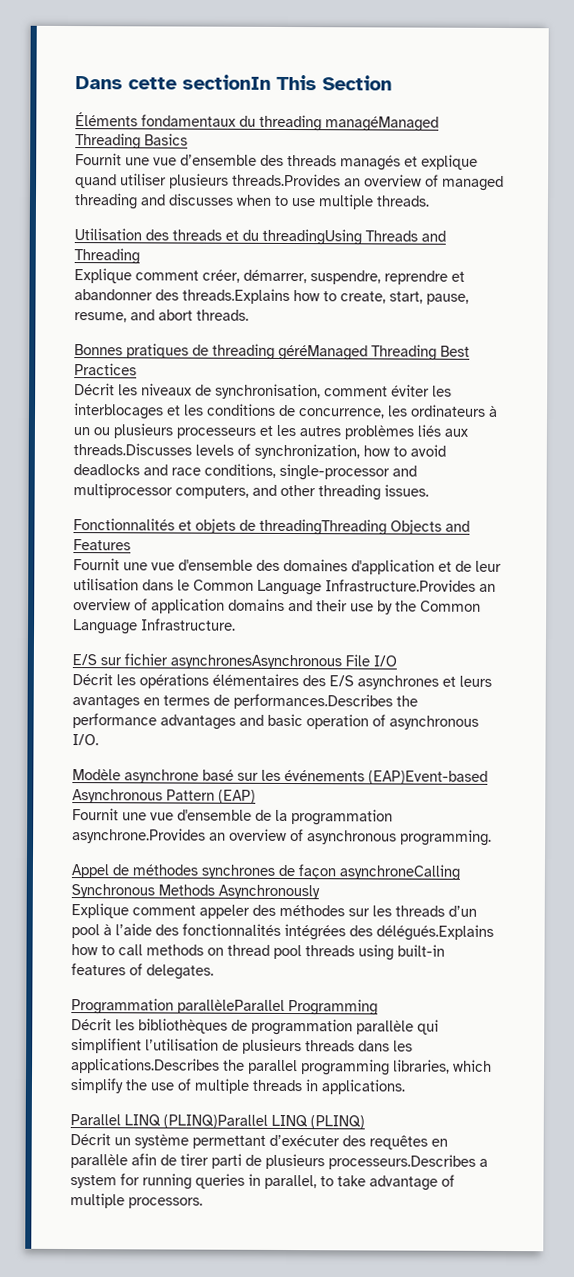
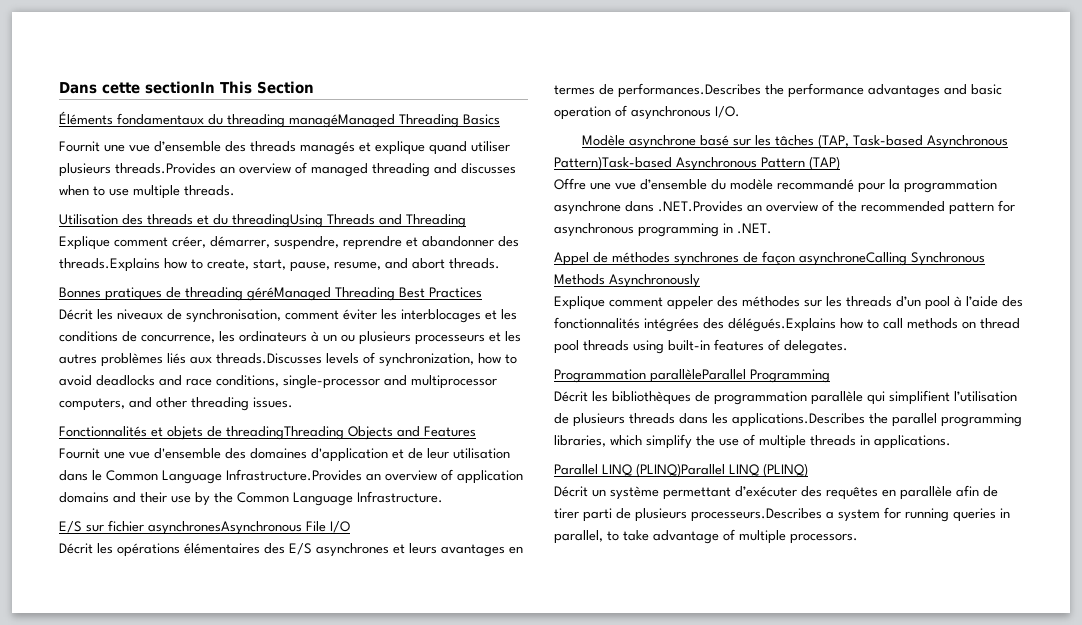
- Modèle asynchrone basé sur les événements (EAP)Event-based Asynchronous Pattern (EAP)
- Fournit une vue d'ensemble de la programmation asynchrone.Provides an overview of asynchronous programming.
+ Modèle asynchrone basé sur les tâches (TAP, Task-based Asynchronous Pattern)Task-based Asynchronous Pattern (TAP)
+ Offre une vue d’ensemble du modèle recommandé pour la programmation asynchrone dans .NET.Provides an overview of the recommended pattern for asynchronous programming in .NET.

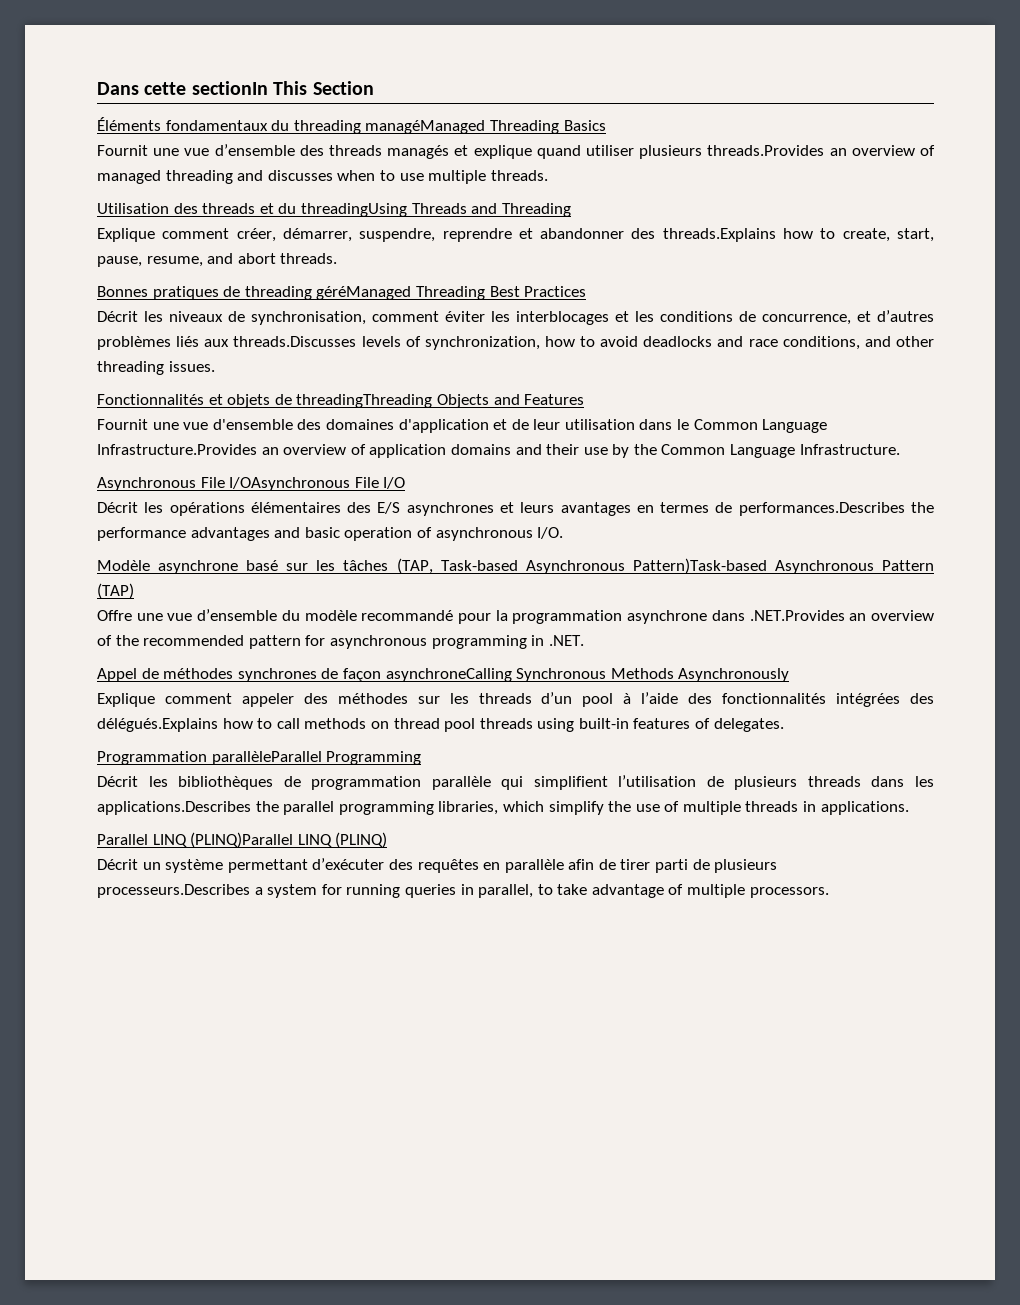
- Décrit les niveaux de synchronisation, comment éviter les interblocages et les conditions de concurrence, les ordinateurs à un ou plusieurs processeurs et les autres problèmes liés aux threads.Discusses levels of synchronization, how to avoid deadlocks and race conditions, single-processor and multiprocessor computers, and other threading issues.
+ Décrit les niveaux de synchronisation, comment éviter les interblocages et les conditions de concurrence, et d’autres problèmes liés aux threads.Discusses levels of synchronization, how to avoid deadlocks and race conditions, and other threading issues.
- E/S sur fichier asynchronesAsynchronous File I/O
+ Asynchronous File I/OAsynchronous File I/O

